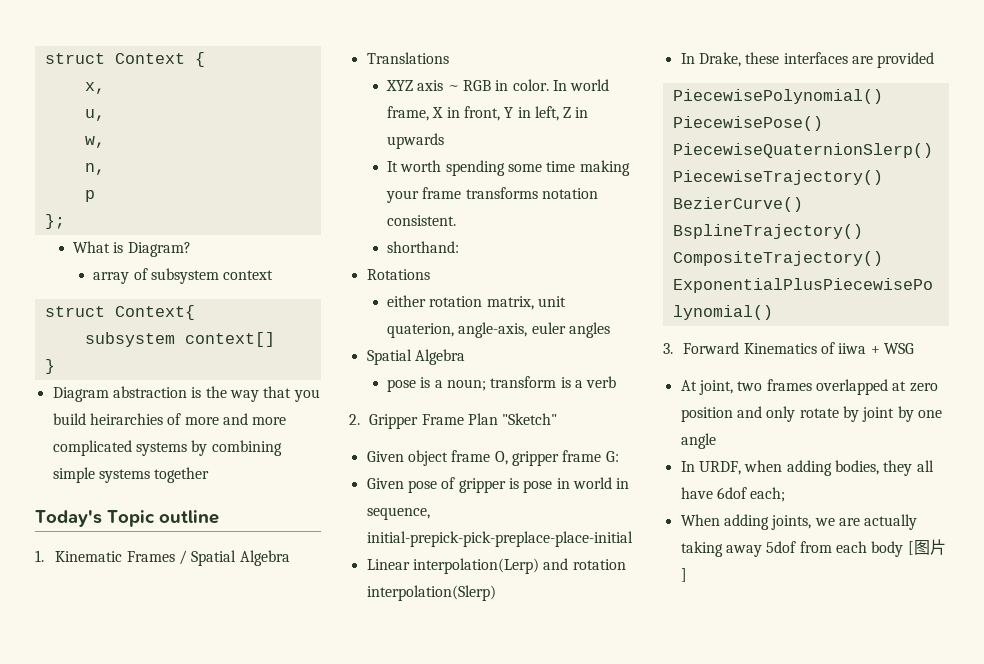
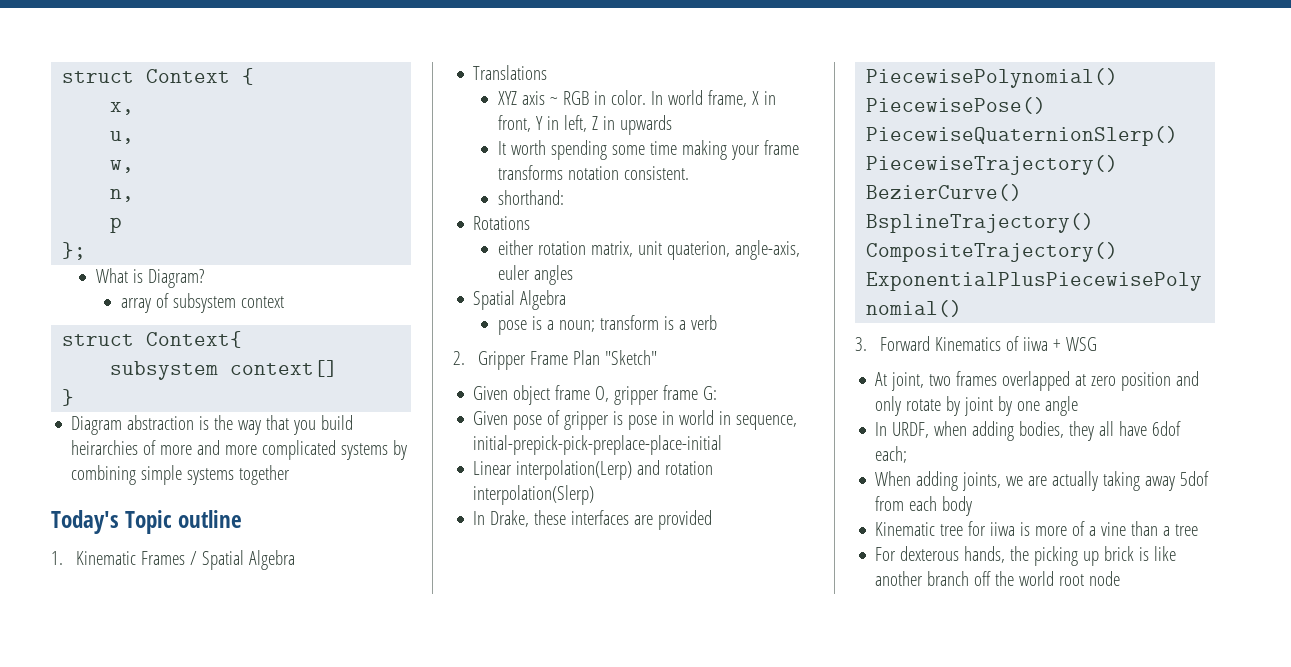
- When adding joints, we are actually taking away 5dof from each body [图片]
+ When adding joints, we are actually taking away 5dof from each body
+ Kinematic tree for iiwa is more of a vine than a tree
+ For dexterous hands, the picking up brick is like another branch off the world root node

